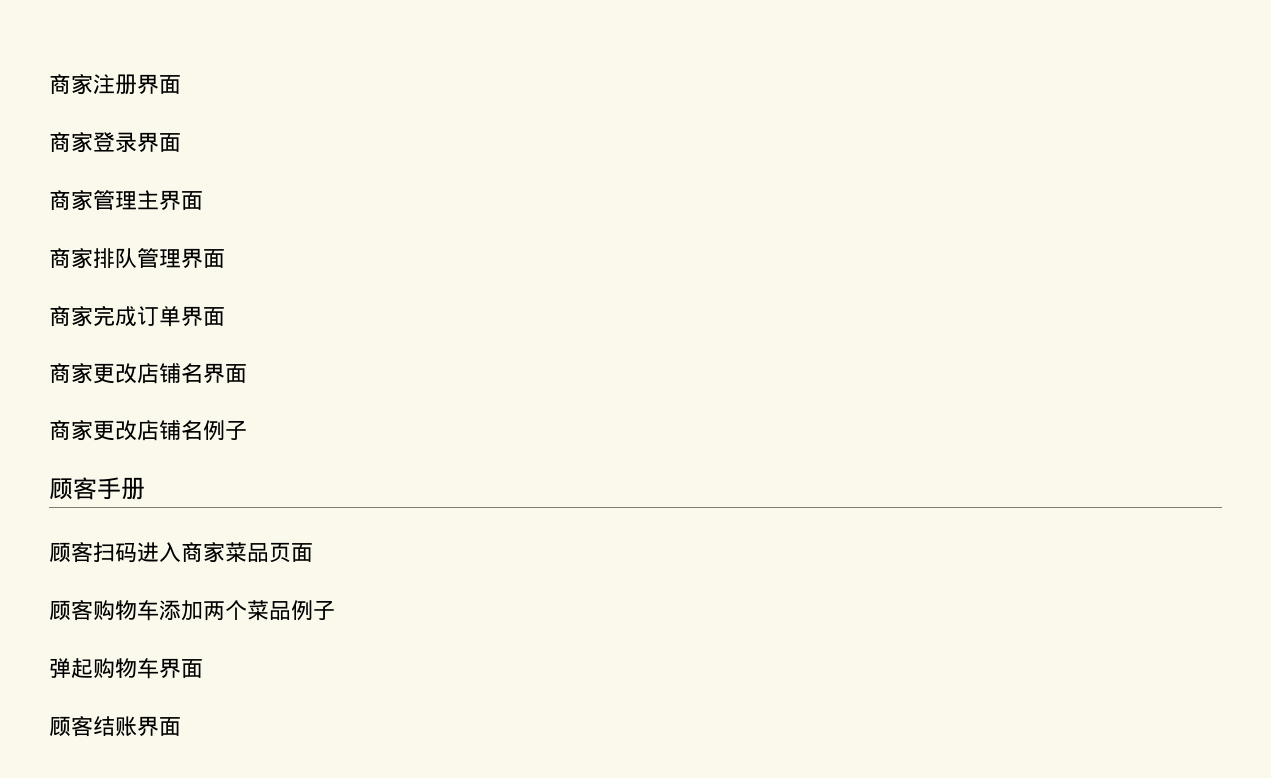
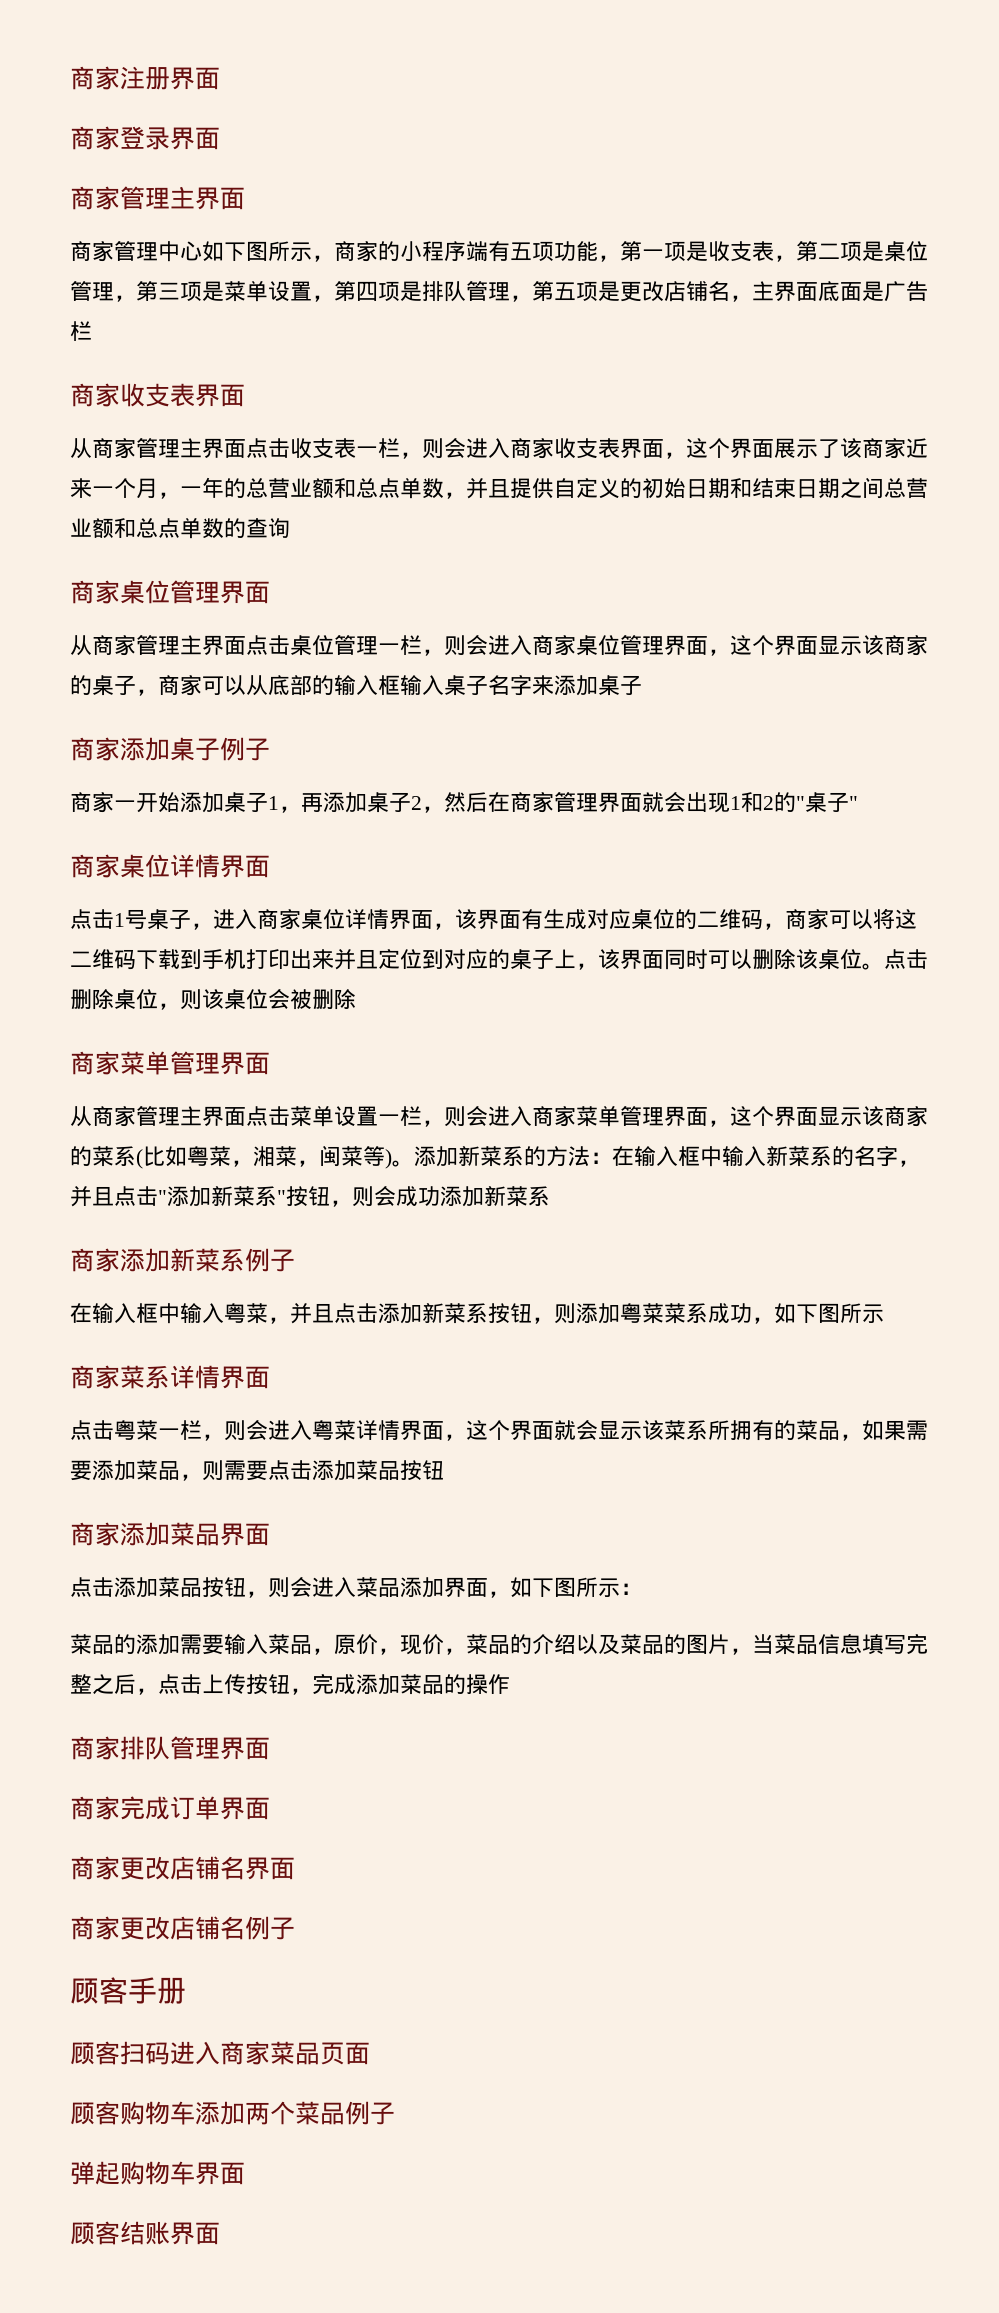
+ 商家管理中心如下图所示，商家的小程序端有五项功能，第一项是收支表，第二项是桌位管理，第三项是菜单设置，第四项是排队管理，第五项是更改店铺名，主界面底面是广告栏
+ 商家收支表界面
+ 从商家管理主界面点击收支表一栏，则会进入商家收支表界面，这个界面展示了该商家近来一个月，一年的总营业额和总点单数，并且提供自定义的初始日期和结束日期之间总营业额和总点单数的查询
+ 商家桌位管理界面
+ 从商家管理主界面点击桌位管理一栏，则会进入商家桌位管理界面，这个界面显示该商家的桌子，商家可以从底部的输入框输入桌子名字来添加桌子
+ 商家添加桌子例子
+ 商家一开始添加桌子1，再添加桌子2，然后在商家管理界面就会出现1和2的"桌子"
+ 商家桌位详情界面
+ 点击1号桌子，进入商家桌位详情界面，该界面有生成对应桌位的二维码，商家可以将这二维码下载到手机打印出来并且定位到对应的桌子上，该界面同时可以删除该桌位。点击删除桌位，则该桌位会被删除
+ 商家菜单管理界面
+ 从商家管理主界面点击菜单设置一栏，则会进入商家菜单管理界面，这个界面显示该商家的菜系(比如粤菜，湘菜，闽菜等)。添加新菜系的方法：在输入框中输入新菜系的名字，并且点击"添加新菜系"按钮，则会成功添加新菜系
+ 商家添加新菜系例子
+ 在输入框中输入粤菜，并且点击添加新菜系按钮，则添加粤菜菜系成功，如下图所示
+ 商家菜系详情界面
+ 点击粤菜一栏，则会进入粤菜详情界面，这个界面就会显示该菜系所拥有的菜品，如果需要添加菜品，则需要点击添加菜品按钮
+ 商家添加菜品界面
+ 点击添加菜品按钮，则会进入菜品添加界面，如下图所示：
+ 菜品的添加需要输入菜品，原价，现价，菜品的介绍以及菜品的图片，当菜品信息填写完整之后，点击上传按钮，完成添加菜品的操作

